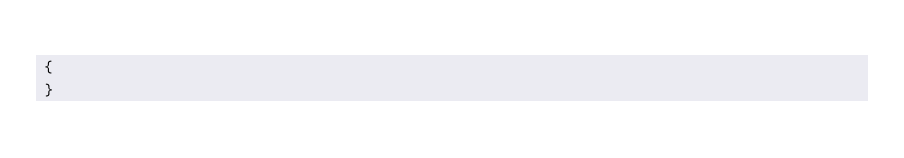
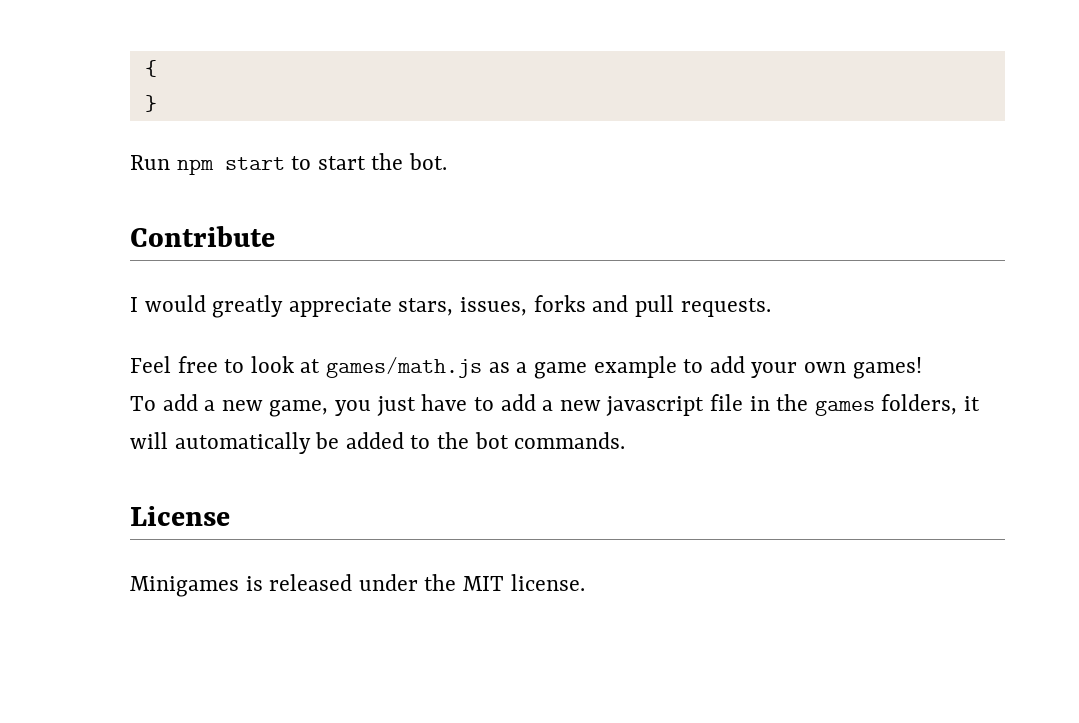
+ Run npm start to start the bot.
+ Contribute
+ I would greatly appreciate stars, issues, forks and pull requests.
+ Feel free to look at games/math.js as a game example to add your own games!
+ To add a new game, you just have to add a new javascript file in the games folders, it will automatically be added to the bot commands.
+ License
+ Minigames is released under the MIT license.

